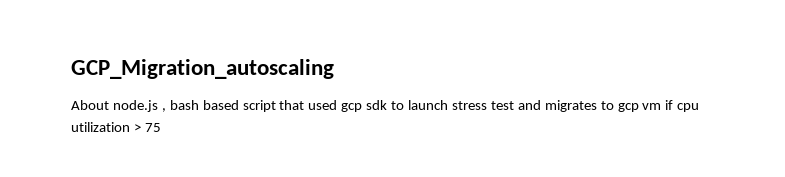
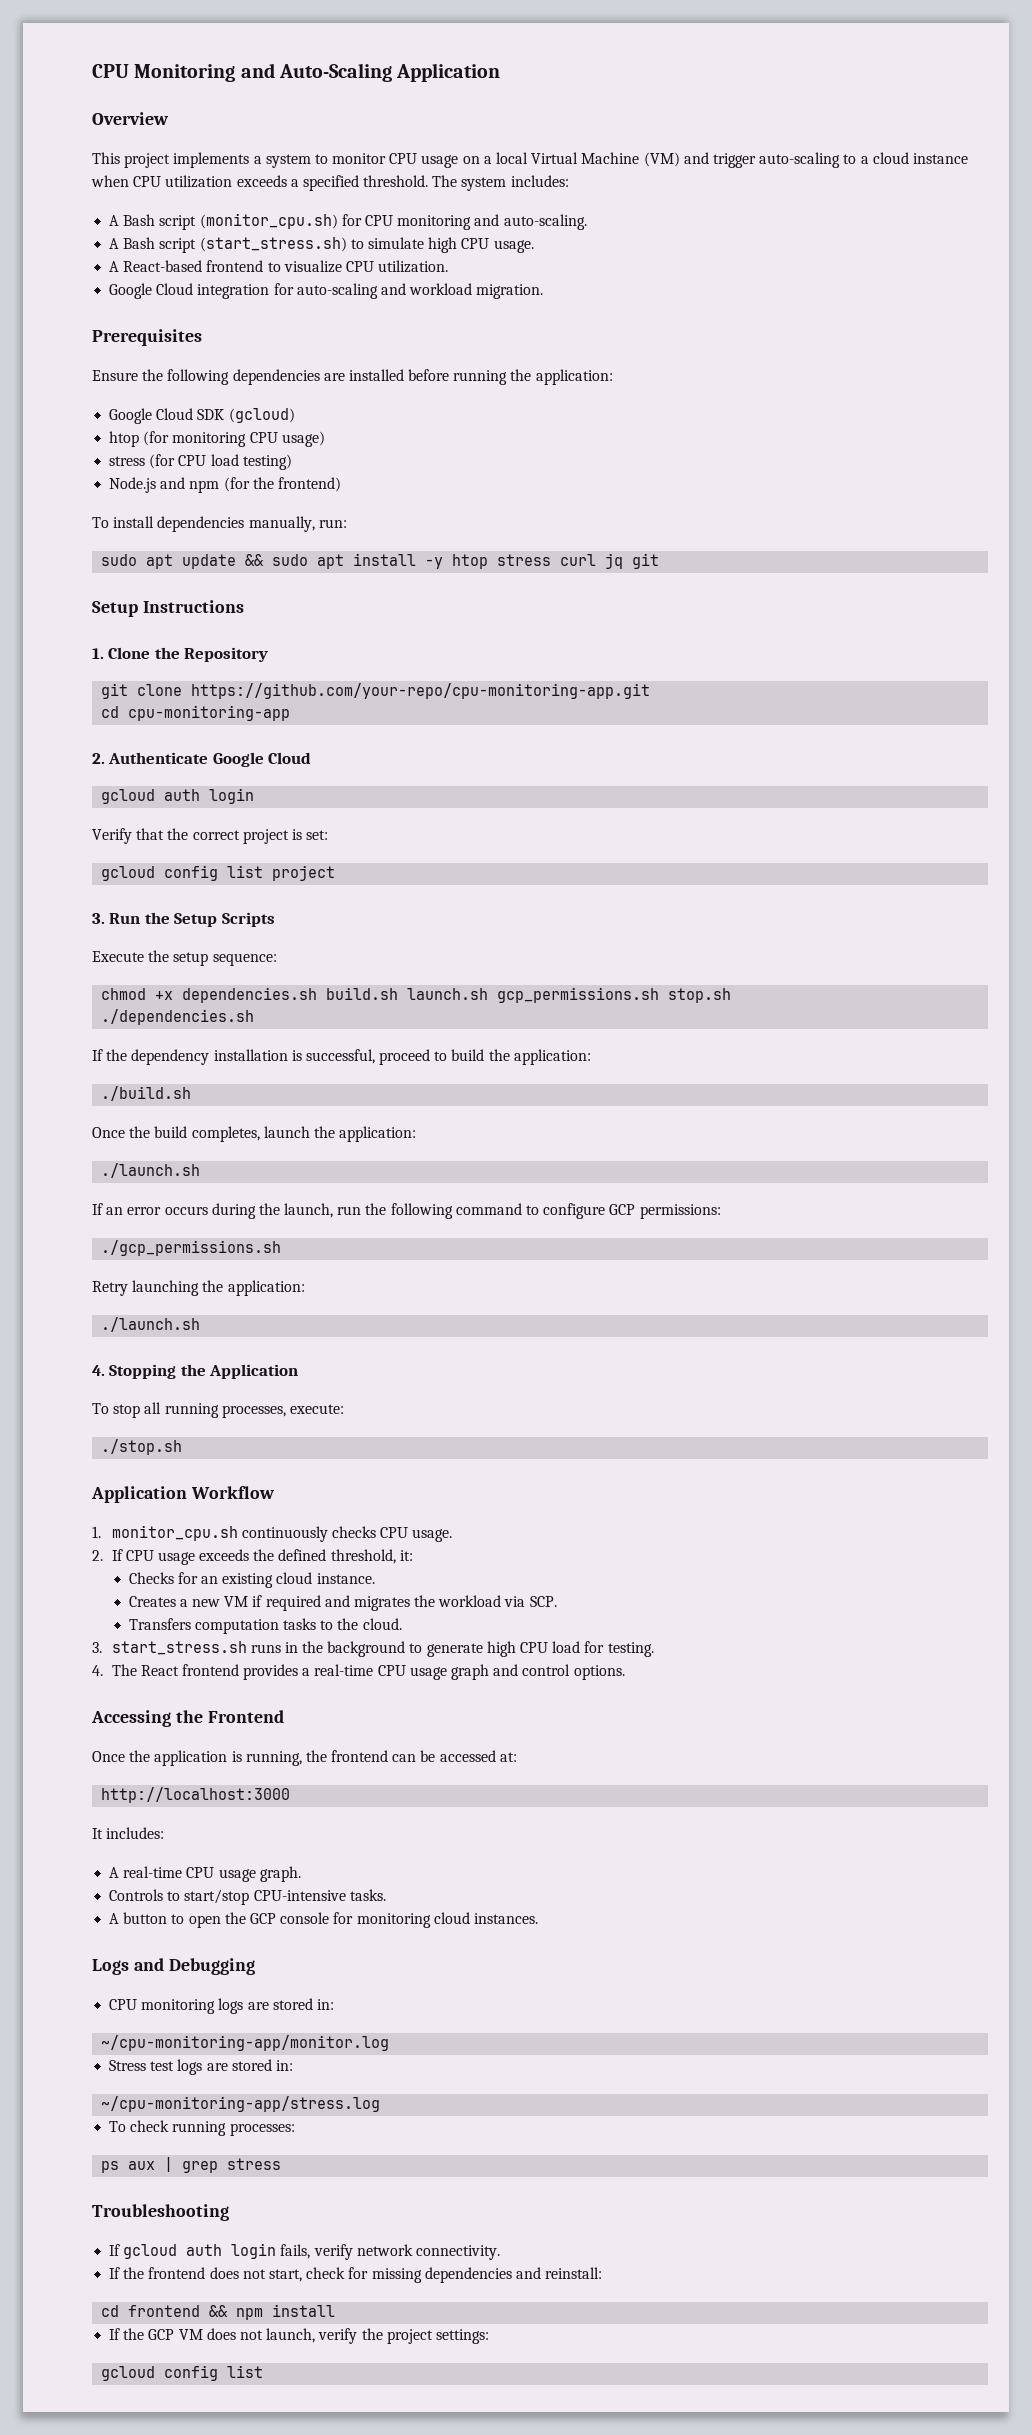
- GCP_Migration_autoscaling
- About node.js , bash based script that used gcp sdk to launch stress test and migrates to gcp vm if cpu utilization > 75
+ CPU Monitoring and Auto-Scaling Application
+ Overview
+ This project implements a system to monitor CPU usage on a local Virtual Machine (VM) and trigger auto-scaling to a cloud instance when CPU utilization exceeds a specified threshold. The system includes:
+ A Bash script (monitor_cpu.sh) for CPU monitoring and auto-scaling.
+ A Bash script (start_stress.sh) to simulate high CPU usage.
+ A React-based frontend to visualize CPU utilization.
+ Google Cloud integration for auto-scaling and workload migration.
+ Prerequisites
+ Ensure the following dependencies are installed before running the application:
+ Google Cloud SDK (gcloud)
+ htop (for monitoring CPU usage)
+ stress (for CPU load testing)
+ Node.js and npm (for the frontend)
+ To install dependencies manually, run:
+ sudo apt update && sudo apt install -y htop stress curl jq git
+ Setup Instructions
+ 1. Clone the Repository
+ git clone https://github.com/your-repo/cpu-monitoring-app.git
+ cd cpu-monitoring-app
+ 2. Authenticate Google Cloud
+ gcloud auth login
+ Verify that the correct project is set:
+ gcloud config list project
+ 3. Run the Setup Scripts
+ Execute the setup sequence:
+ chmod +x dependencies.sh build.sh launch.sh gcp_permissions.sh stop.sh
+ ./dependencies.sh
+ If the dependency installation is successful, proceed to build the application:
+ ./build.sh
+ Once the build completes, launch the application:
+ ./launch.sh
+ If an error occurs during the launch, run the following command to configure GCP permissions:
+ ./gcp_permissions.sh
+ Retry launching the application:
+ ./launch.sh
+ 4. Stopping the Application
+ To stop all running processes, execute:
+ ./stop.sh
+ Application Workflow
+ 1. monitor_cpu.sh continuously checks CPU usage.
+ 2. If CPU usage exceeds the defined threshold, it:
+ Checks for an existing cloud instance.
+ Creates a new VM if required and migrates the workload via SCP.
+ Transfers computation tasks to the cloud.
+ 3. start_stress.sh runs in the background to generate high CPU load for testing.
+ 4. The React frontend provides a real-time CPU usage graph and control options.
+ Accessing the Frontend
+ Once the application is running, the frontend can be accessed at:
+ http://localhost:3000
+ It includes:
+ A real-time CPU usage graph.
+ Controls to start/stop CPU-intensive tasks.
+ A button to open the GCP console for monitoring cloud instances.
+ Logs and Debugging
+ CPU monitoring logs are stored in:
+ ~/cpu-monitoring-app/monitor.log
+ Stress test logs are stored in:
+ ~/cpu-monitoring-app/stress.log
+ To check running processes:
+ ps aux | grep stress
+ Troubleshooting
+ If gcloud auth login fails, verify network connectivity.
+ If the frontend does not start, check for missing dependencies and reinstall:
+ cd frontend && npm install
+ If the GCP VM does not launch, verify the project settings:
+ gcloud config list

